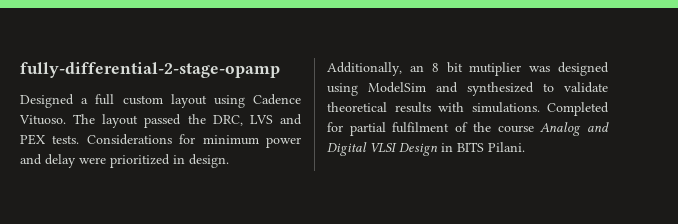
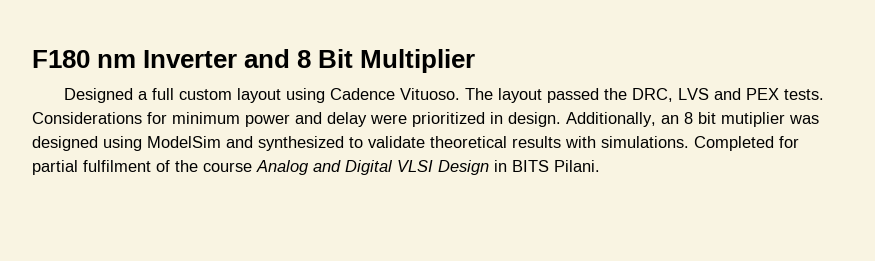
- fully-differential-2-stage-opamp
+ F180 nm Inverter and 8 Bit Multiplier

